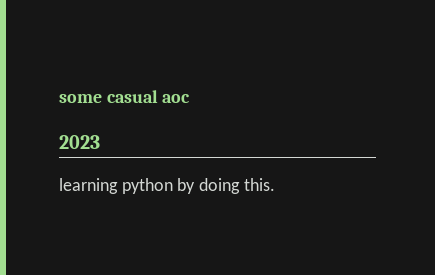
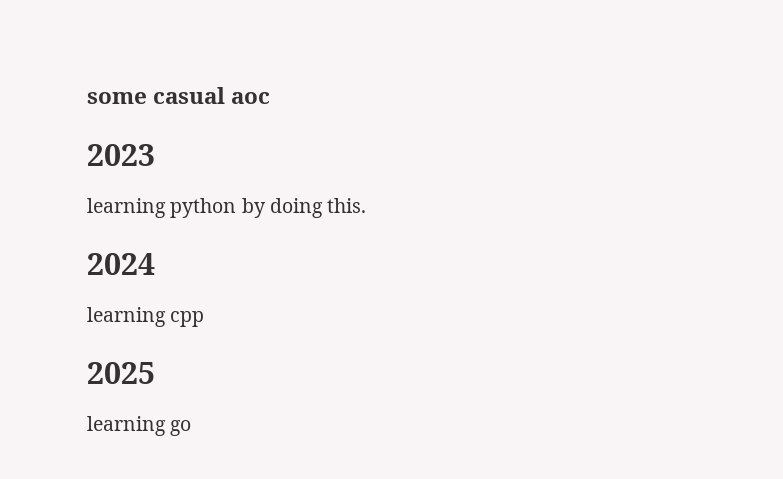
+ 2024
+ learning cpp
+ 2025
+ learning go

